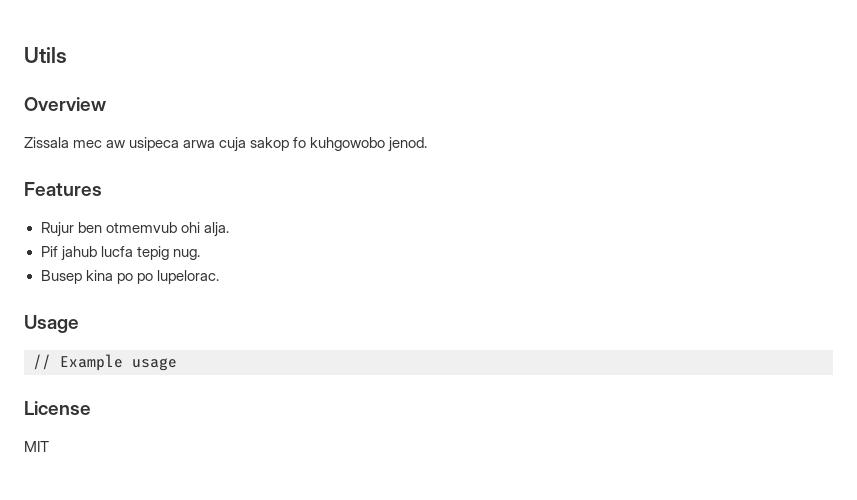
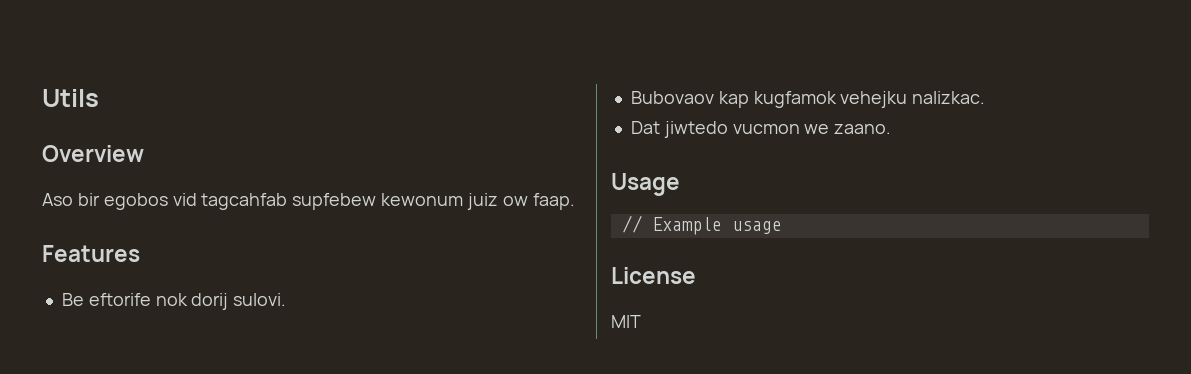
- Zissala mec aw usipeca arwa cuja sakop fo kuhgowobo jenod.
+ Aso bir egobos vid tagcahfab supfebew kewonum juiz ow faap.
  Features
- Rujur ben otmemvub ohi alja.
- Pif jahub lucfa tepig nug.
- Busep kina po po lupelorac.
+ Be eftorife nok dorij sulovi.
+ Bubovaov kap kugfamok vehejku nalizkac.
+ Dat jiwtedo vucmon we zaano.

